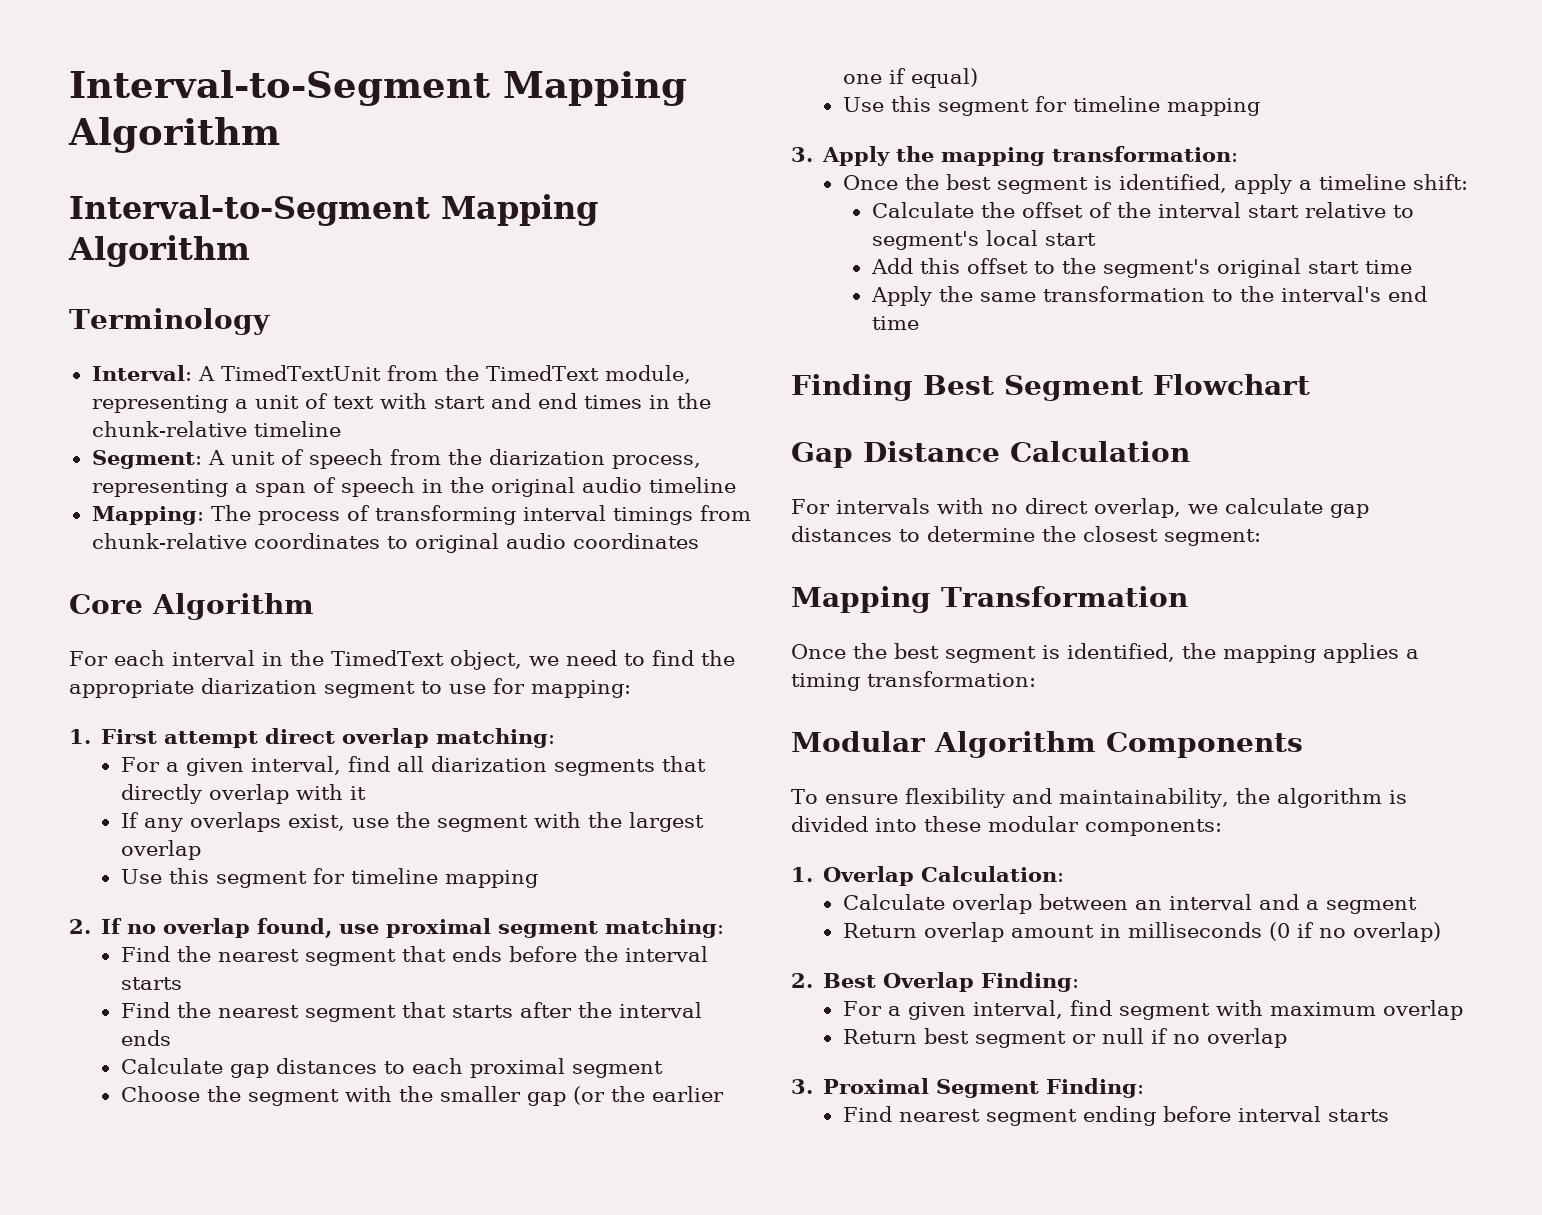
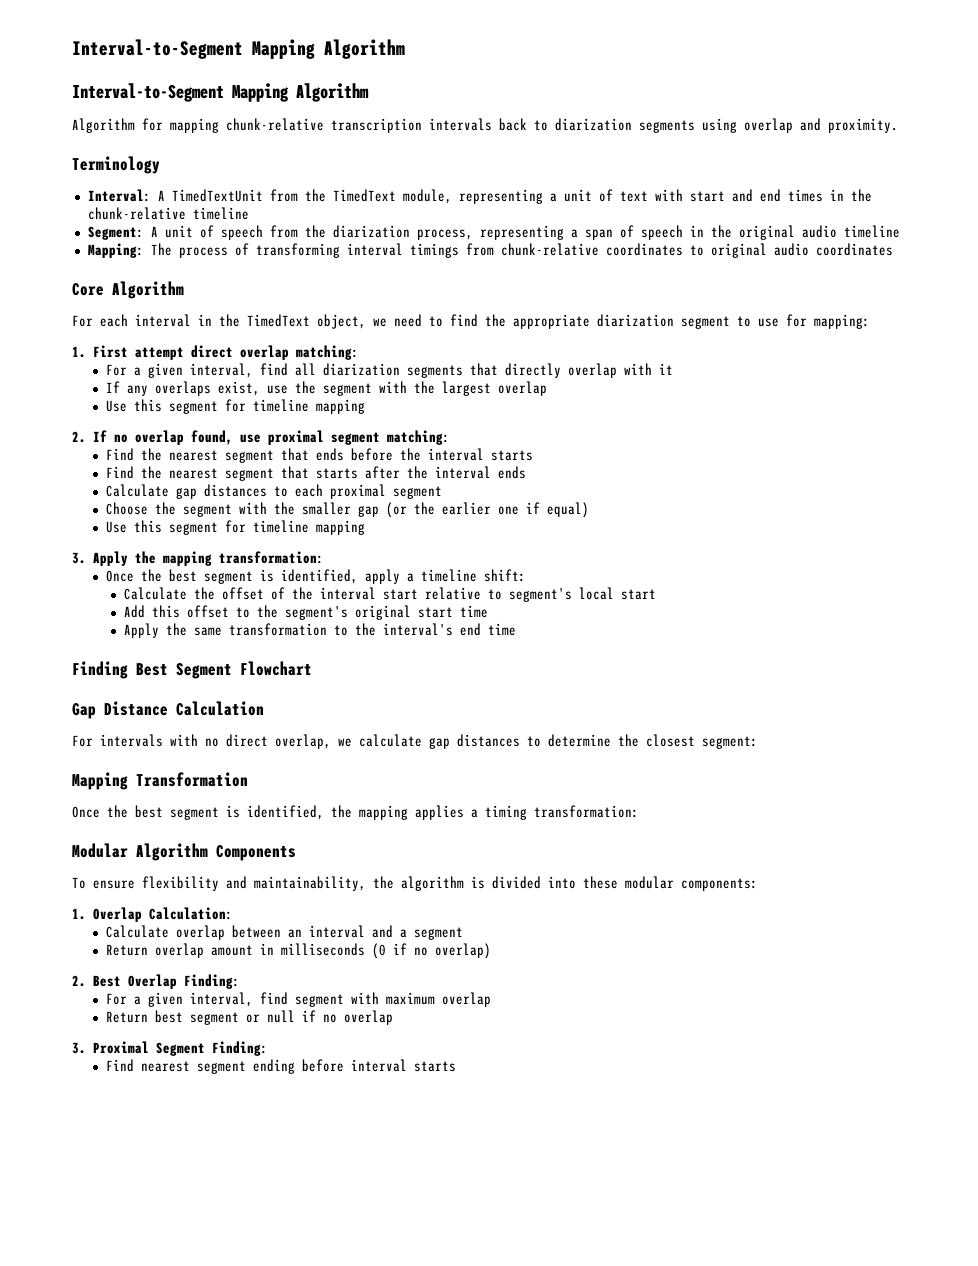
+ Algorithm for mapping chunk-relative transcription intervals back to diarization segments using overlap and proximity.

